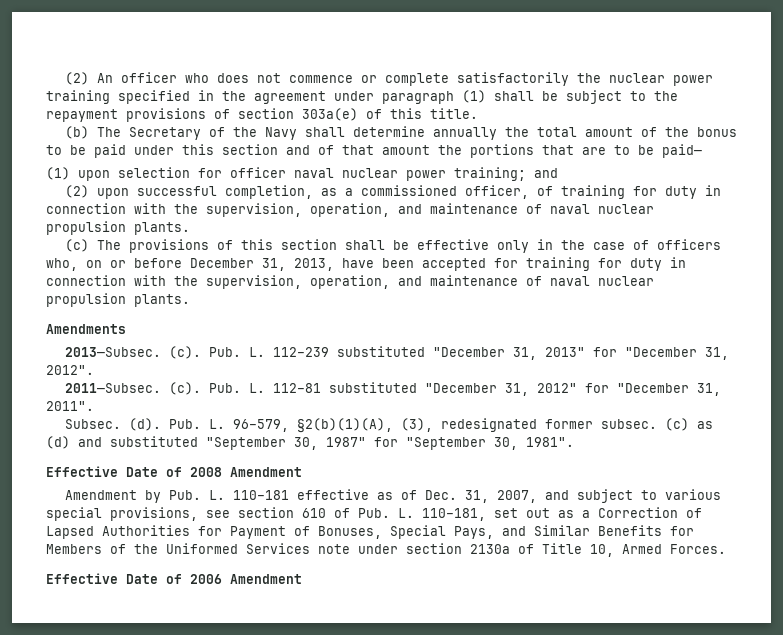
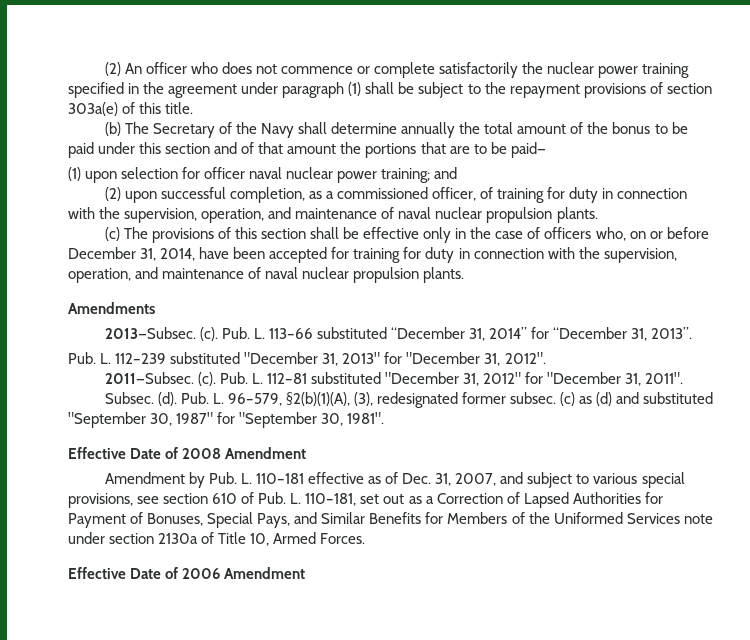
- (c) The provisions of this section shall be effective only in the case of officers who, on or before December 31, 2013, have been accepted for training for duty in connection with the supervision, operation, and maintenance of naval nuclear propulsion plants.
+ (c) The provisions of this section shall be effective only in the case of officers who, on or before December 31, 2014, have been accepted for training for duty in connection with the supervision, operation, and maintenance of naval nuclear propulsion plants.
+ Pub. L. 113–66 substituted “December 31, 2014” for “December 31, 2013”.

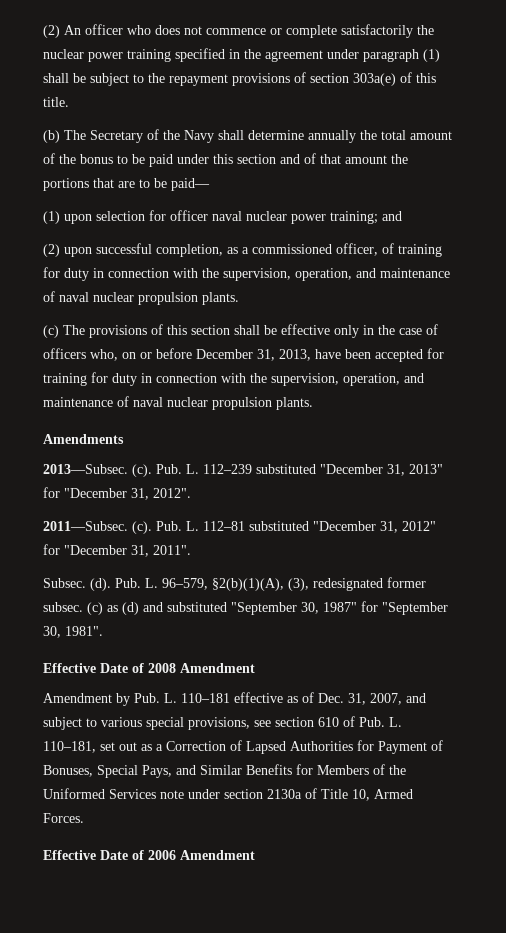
- (c) The provisions of this section shall be effective only in the case of officers who, on or before December 31, 2014, have been accepted for training for duty in connection with the supervision, operation, and maintenance of naval nuclear propulsion plants.
+ (c) The provisions of this section shall be effective only in the case of officers who, on or before December 31, 2013, have been accepted for training for duty in connection with the supervision, operation, and maintenance of naval nuclear propulsion plants.
- Pub. L. 113–66 substituted “December 31, 2014” for “December 31, 2013”.

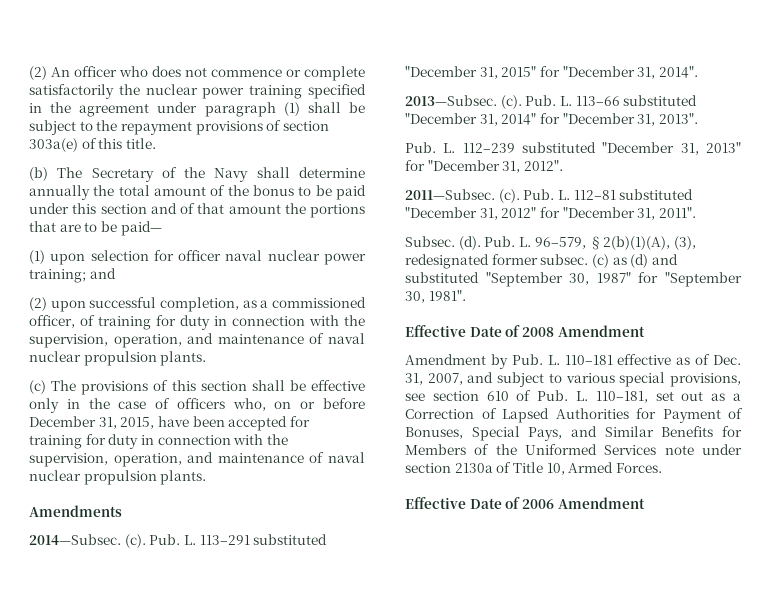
- (c) The provisions of this section shall be effective only in the case of officers who, on or before December 31, 2013, have been accepted for training for duty in connection with the supervision, operation, and maintenance of naval nuclear propulsion plants.
+ (c) The provisions of this section shall be effective only in the case of officers who, on or before December 31, 2015, have been accepted for training for duty in connection with the supervision, operation, and maintenance of naval nuclear propulsion plants.
- 2013—Subsec. (c). Pub. L. 112–239 substituted "December 31, 2013" for "December 31, 2012".
+ 2014—Subsec. (c). Pub. L. 113–291 substituted "December 31, 2015" for "December 31, 2014".
+ 2013—Subsec. (c). Pub. L. 113–66 substituted "December 31, 2014" for "December 31, 2013".
+ Pub. L. 112–239 substituted "December 31, 2013" for "December 31, 2012".

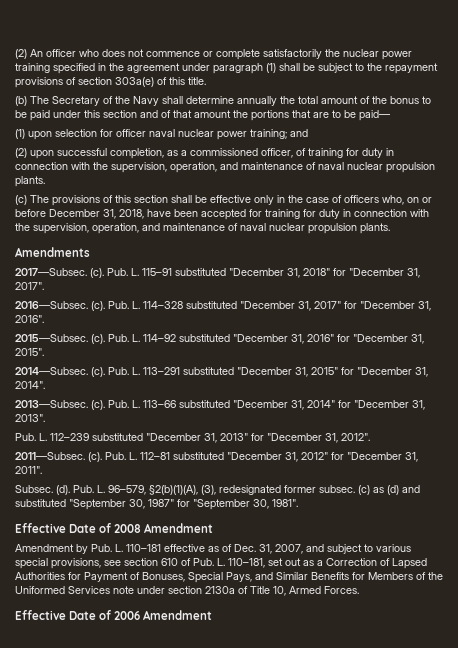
- (c) The provisions of this section shall be effective only in the case of officers who, on or before December 31, 2015, have been accepted for training for duty in connection with the supervision, operation, and maintenance of naval nuclear propulsion plants.
+ (c) The provisions of this section shall be effective only in the case of officers who, on or before December 31, 2018, have been accepted for training for duty in connection with the supervision, operation, and maintenance of naval nuclear propulsion plants.
+ 2017—Subsec. (c). Pub. L. 115–91 substituted "December 31, 2018" for "December 31, 2017".
+ 2016—Subsec. (c). Pub. L. 114–328 substituted "December 31, 2017" for "December 31, 2016".
+ 2015—Subsec. (c). Pub. L. 114–92 substituted "December 31, 2016" for "December 31, 2015".

